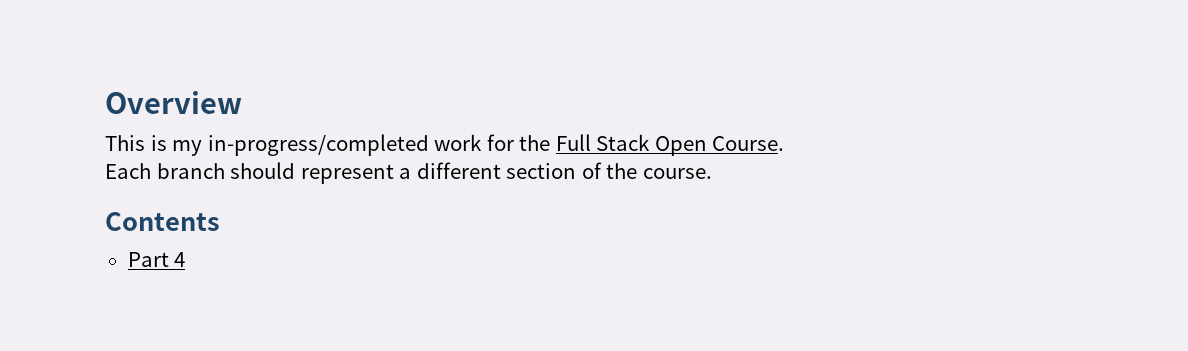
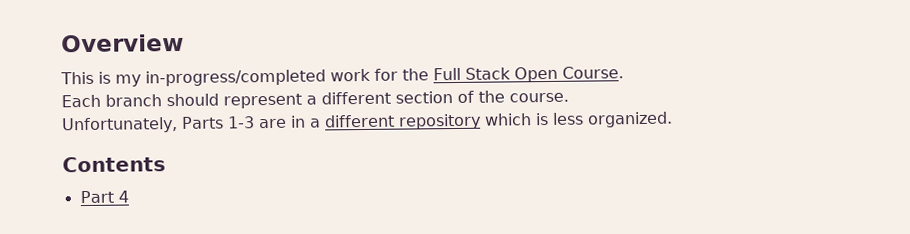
+ Unfortunately, Parts 1-3 are in a different repository which is less organized.

